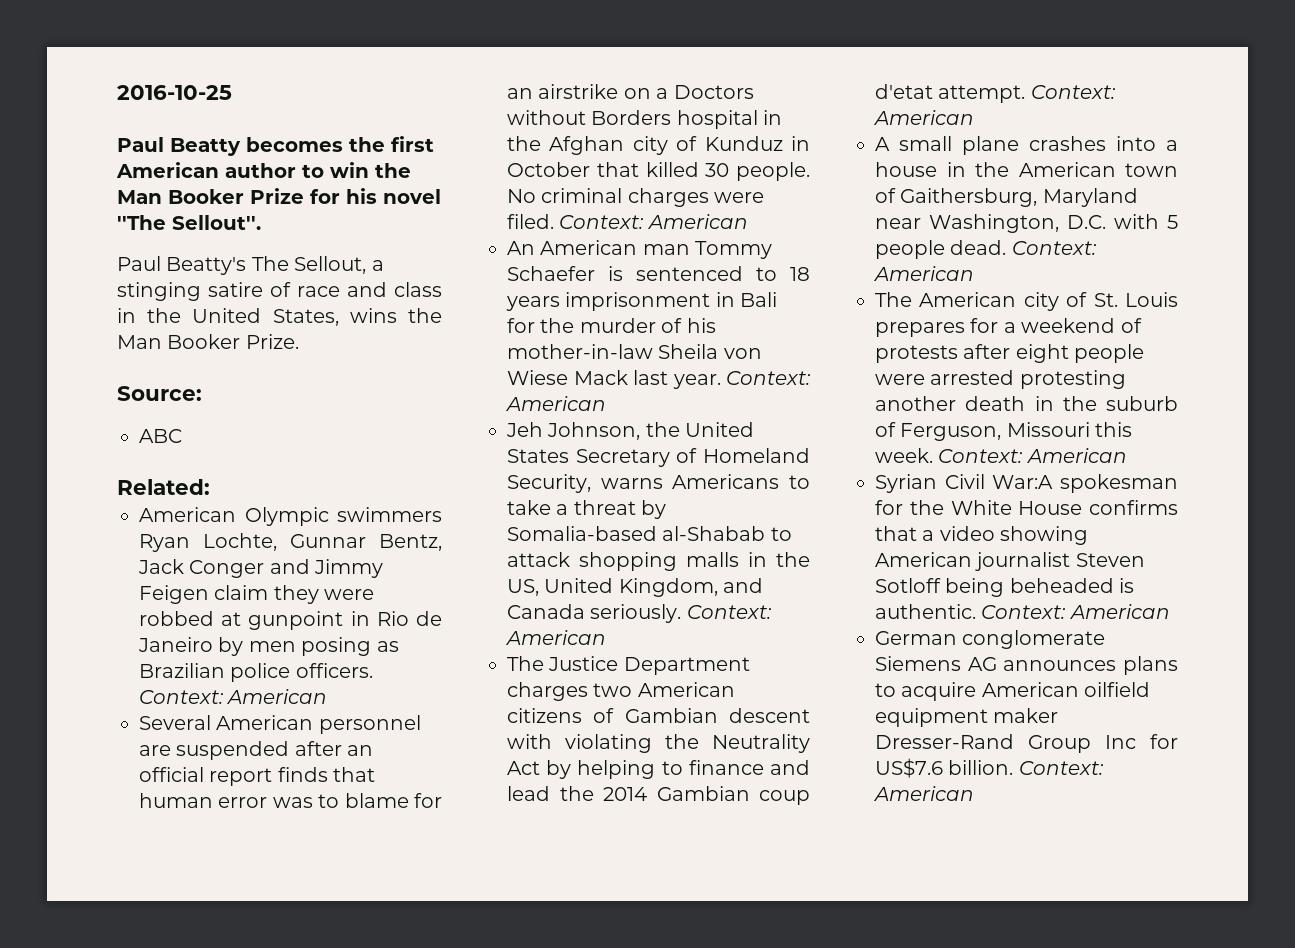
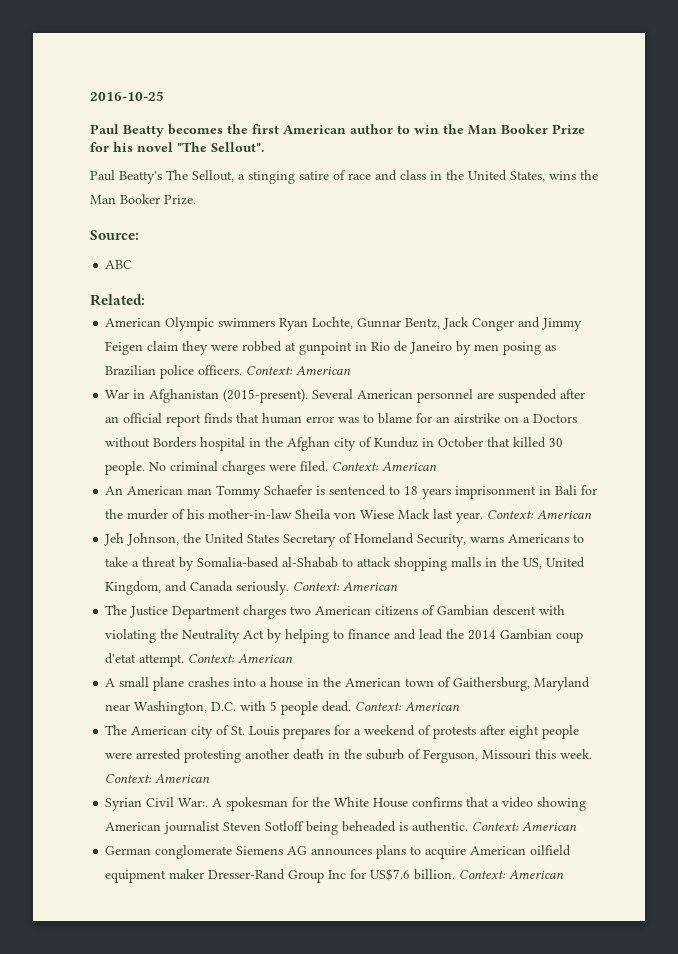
- Paul Beatty becomes the first American author to win the Man Booker Prize for his novel ''The Sellout''.
+ Paul Beatty becomes the first American author to win the Man Booker Prize for his novel "The Sellout".
+ War in Afghanistan (2015-present).
- Syrian Civil War:A spokesman for the White House confirms that a video showing American journalist Steven Sotloff being beheaded is authentic.
+ Syrian Civil War:. A spokesman for the White House confirms that a video showing American journalist Steven Sotloff being beheaded is authentic.

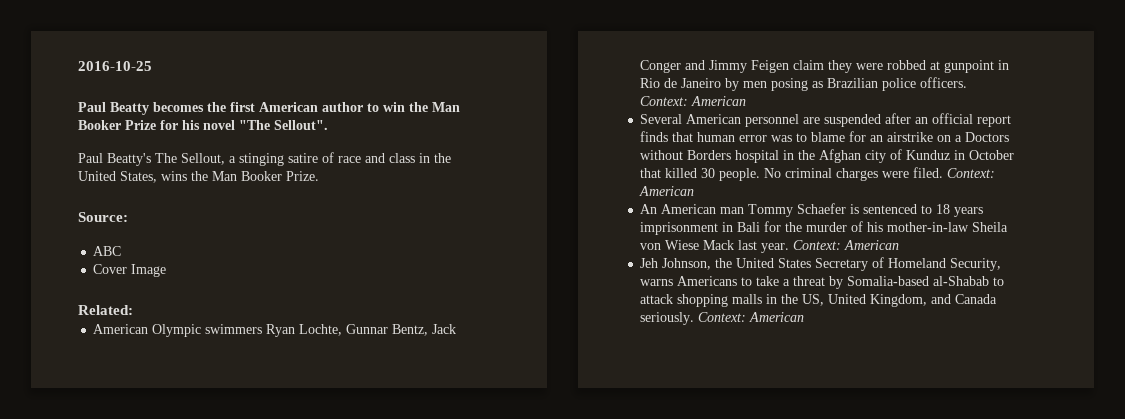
+ Cover Image
- War in Afghanistan (2015-present).
- The Justice Department charges two American citizens of Gambian descent with violating the Neutrality Act by helping to finance and lead the 2014 Gambian coup d'etat attempt. Context: American
- A small plane crashes into a house in the American town of Gaithersburg, Maryland near Washington, D.C. with 5 people dead. Context: American
- The American city of St. Louis prepares for a weekend of protests after eight people were arrested protesting another death in the suburb of Ferguson, Missouri this week. Context: American
- Syrian Civil War:. A spokesman for the White House confirms that a video showing American journalist Steven Sotloff being beheaded is authentic. Context: American
- German conglomerate Siemens AG announces plans to acquire American oilfield equipment maker Dresser-Rand Group Inc for US$7.6 billion. Context: American

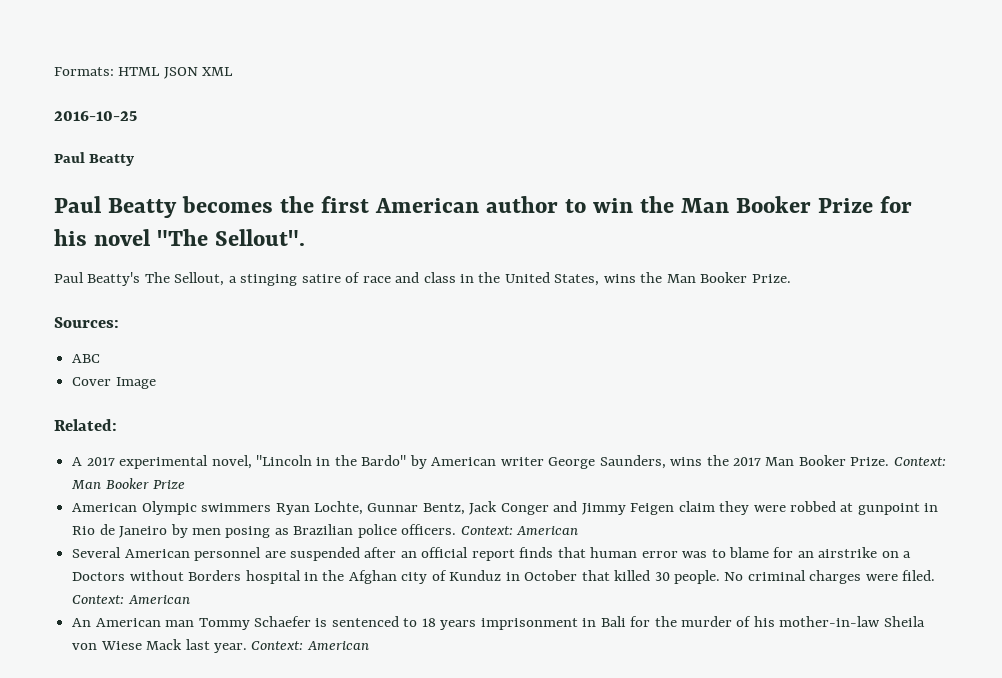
+ Formats: HTML JSON XML
  2016-10-25
+ Paul Beatty
- Source:
+ Sources:
+ A 2017 experimental novel, "Lincoln in the Bardo" by American writer George Saunders, wins the 2017 Man Booker Prize. Context: Man Booker Prize
- Jeh Johnson, the United States Secretary of Homeland Security, warns Americans to take a threat by Somalia-based al-Shabab to attack shopping malls in the US, United Kingdom, and Canada seriously. Context: American

